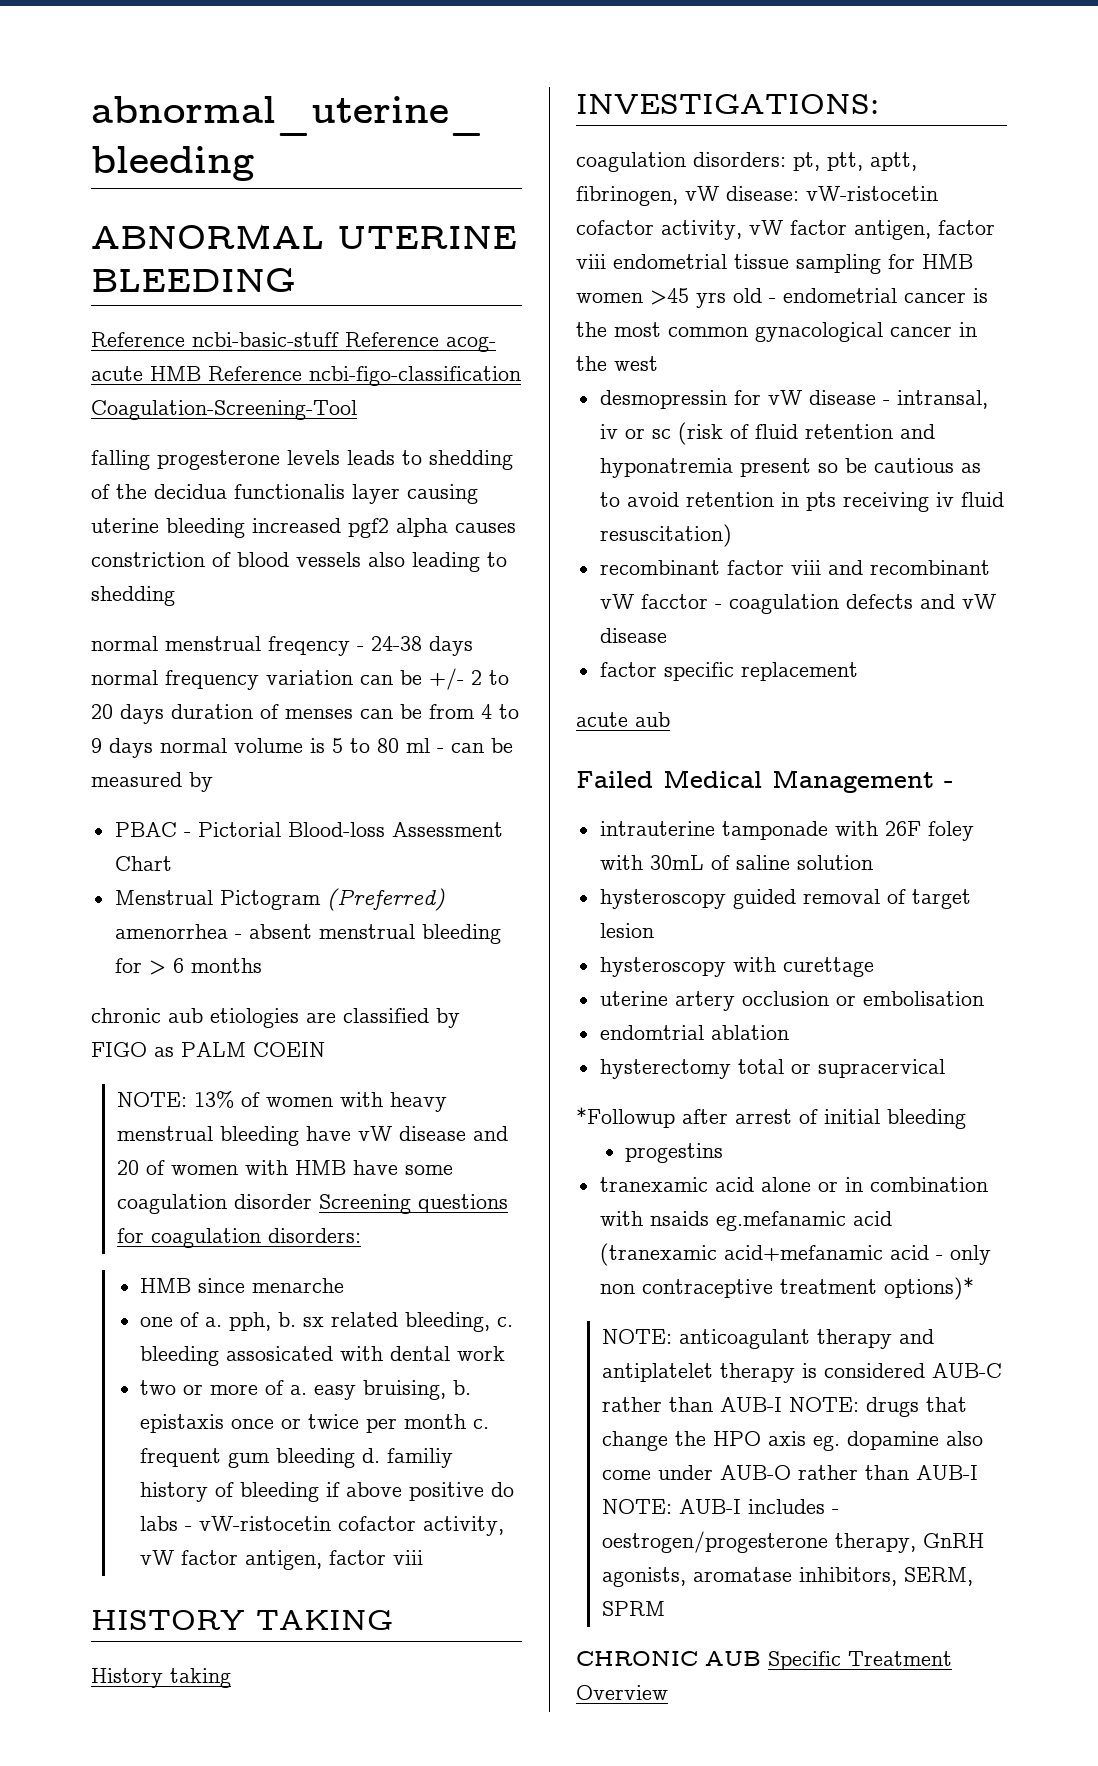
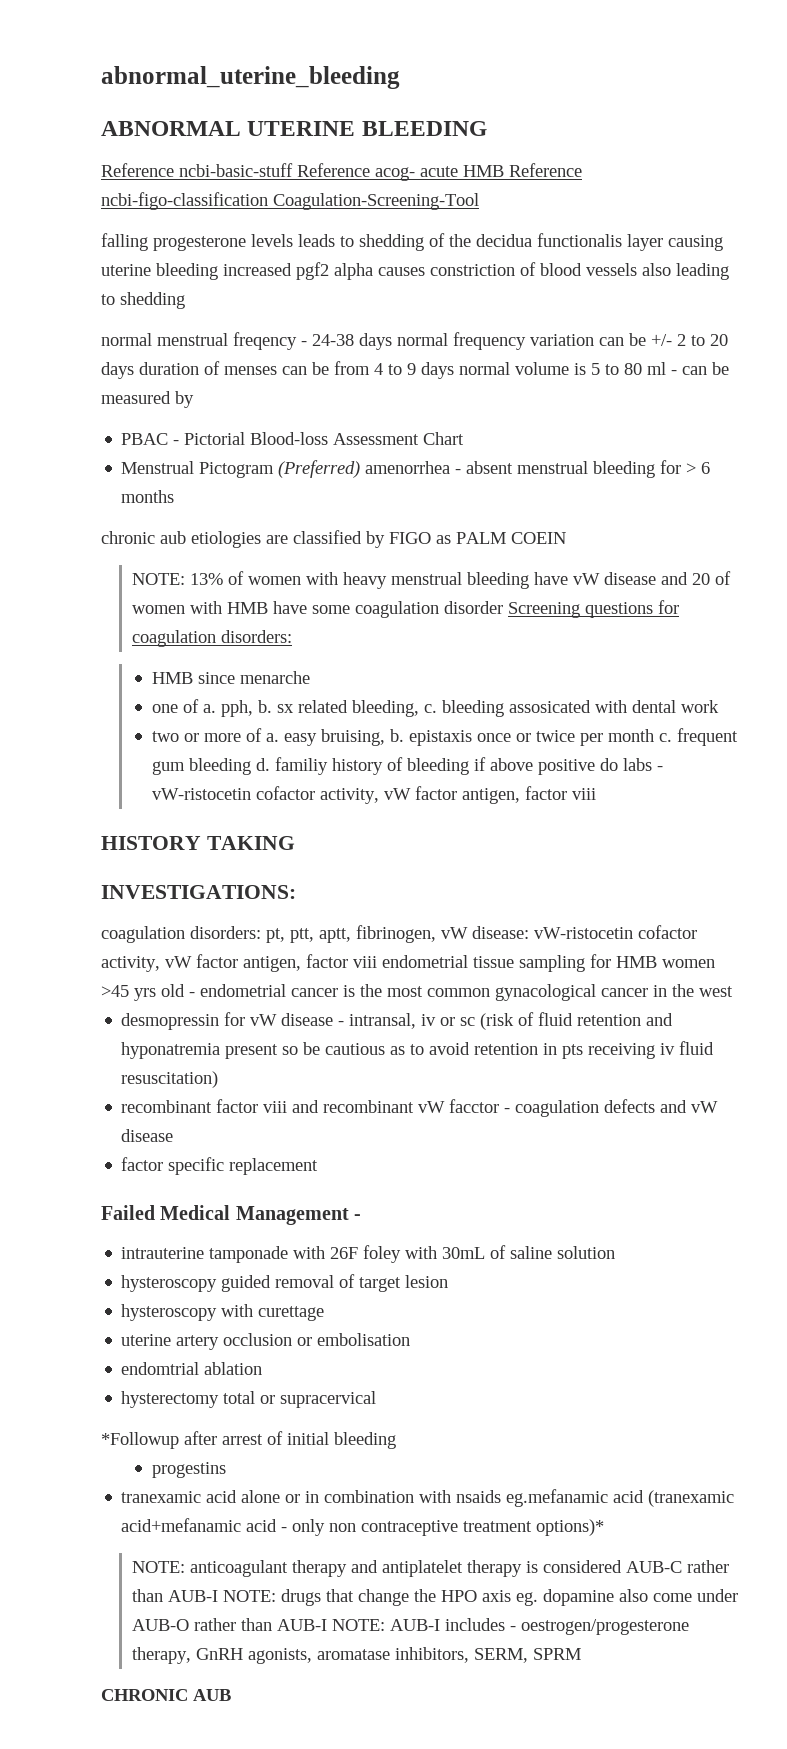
- History taking
- acute aub
- CHRONIC AUB Specific Treatment Overview
+ CHRONIC AUB

